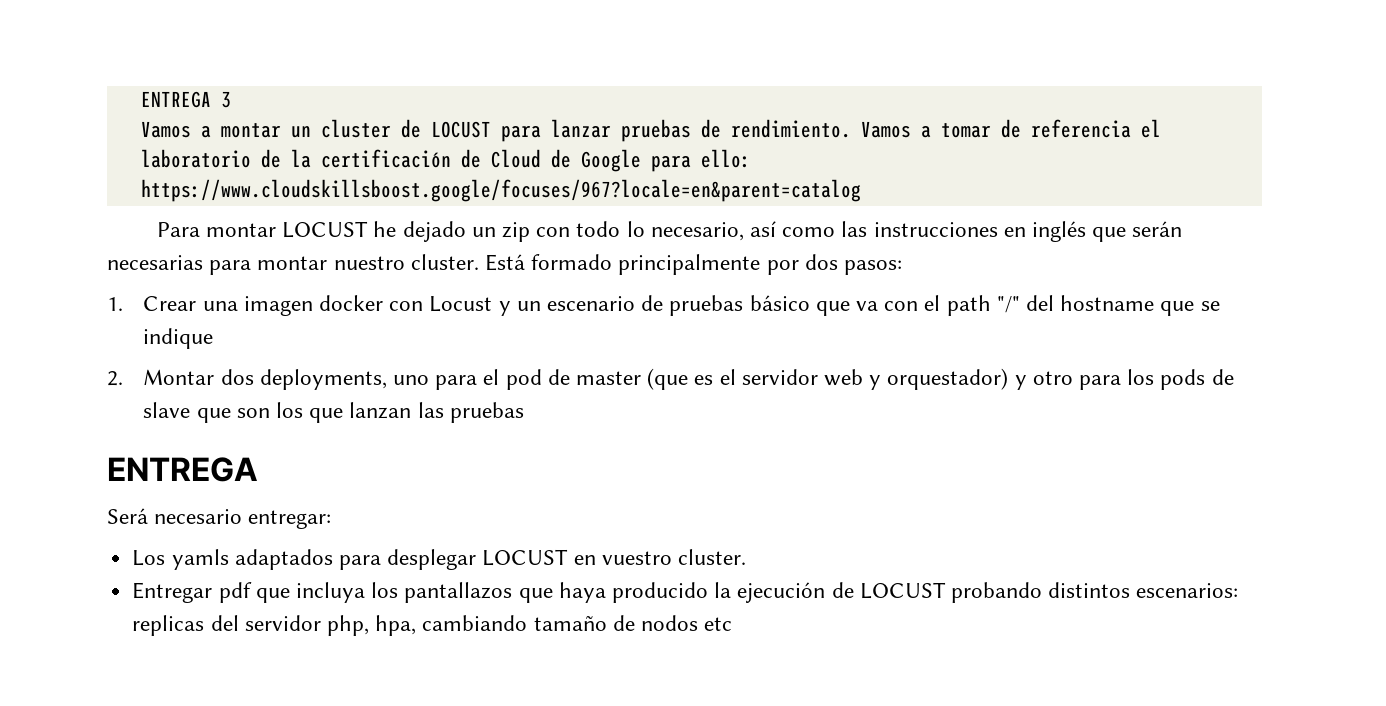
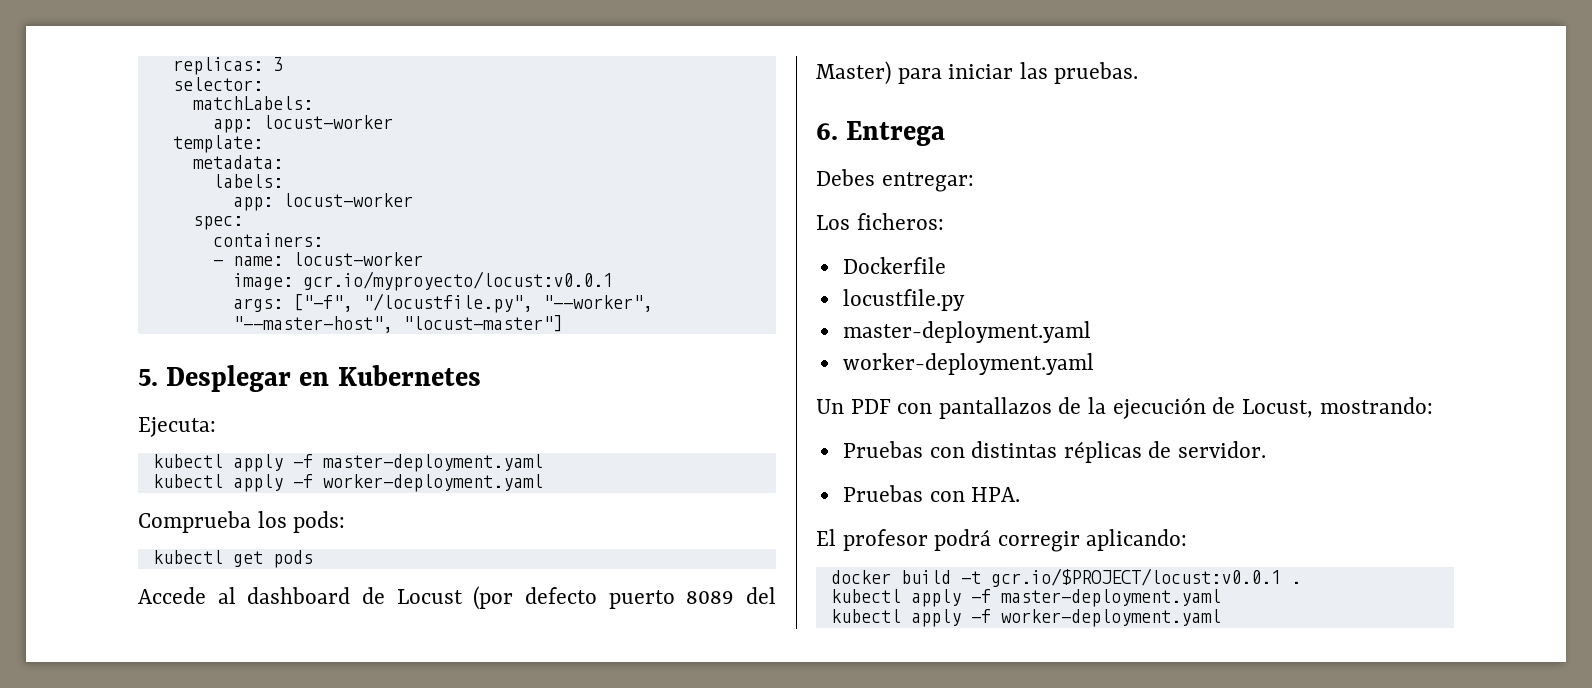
- ENTREGA 3
+ replicas: 3
- Vamos a montar un cluster de LOCUST para lanzar pruebas de rendimiento. Vamos a tomar de referencia el laboratorio de la certificación de Cloud de Google para ello: https://www.cloudskillsboost.google/focuses/967?locale=en&parent=catalog
- Para montar LOCUST he dejado un zip con todo lo necesario, así como las instrucciones en inglés que serán necesarias para montar nuestro cluster. Está formado principalmente por dos pasos:
- 1. Crear una imagen docker con Locust y un escenario de pruebas básico que va con el path "/" del hostname que se indique
- 2. Montar dos deployments, uno para el pod de master (que es el servidor web y orquestador) y otro para los pods de slave que son los que lanzan las pruebas
- ENTREGA
- Será necesario entregar:
- Los yamls adaptados para desplegar LOCUST en vuestro cluster.
- Entregar pdf que incluya los pantallazos que haya producido la ejecución de LOCUST probando distintos escenarios: replicas del servidor php, hpa, cambiando tamaño de nodos etc
+ selector:
+ matchLabels:
+ app: locust-worker
+ template:
+ metadata:
+ labels:
+ app: locust-worker
+ spec:
+ containers:
+ - name: locust-worker
+ image: gcr.io/myproyecto/locust:v0.0.1
+ args: ["-f", "/locustfile.py", "--worker", "--master-host", "locust-master"]
+ 5. Desplegar en Kubernetes
+ Ejecuta:
+ kubectl apply -f master-deployment.yaml
+ kubectl apply -f worker-deployment.yaml
+ Comprueba los pods:
+ kubectl get pods
+ Accede al dashboard de Locust (por defecto puerto 8089 del Master) para iniciar las pruebas.
+ 6. Entrega
+ Debes entregar:
+ Los ficheros:
+ Dockerfile
+ locustfile.py
+ master-deployment.yaml
+ worker-deployment.yaml
+ Un PDF con pantallazos de la ejecución de Locust, mostrando:
+ Pruebas con distintas réplicas de servidor.
+ Pruebas con HPA.
+ El profesor podrá corregir aplicando:
+ docker build -t gcr.io/$PROJECT/locust:v0.0.1 .
+ kubectl apply -f master-deployment.yaml
+ kubectl apply -f worker-deployment.yaml

